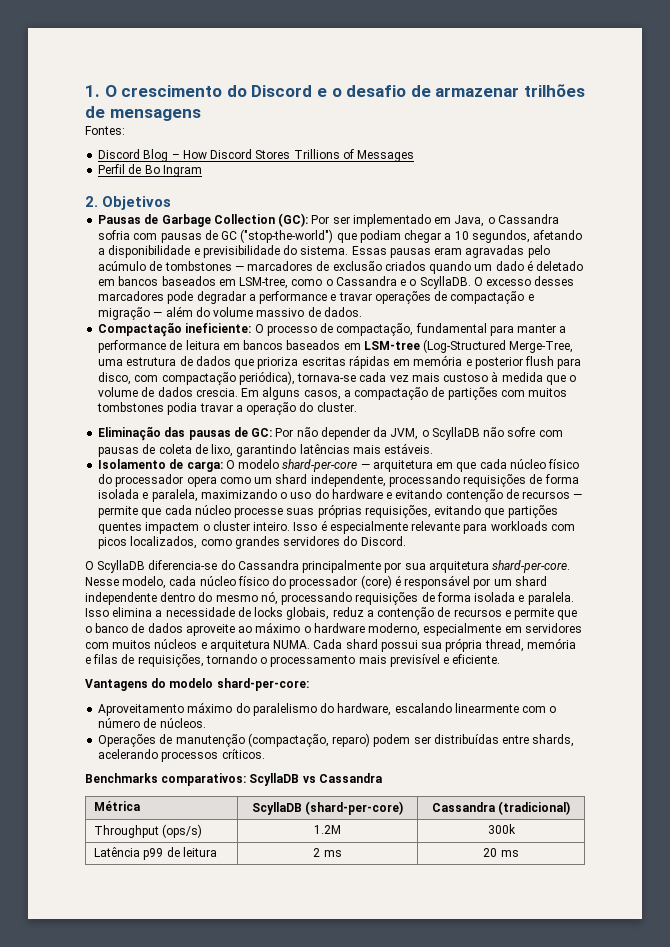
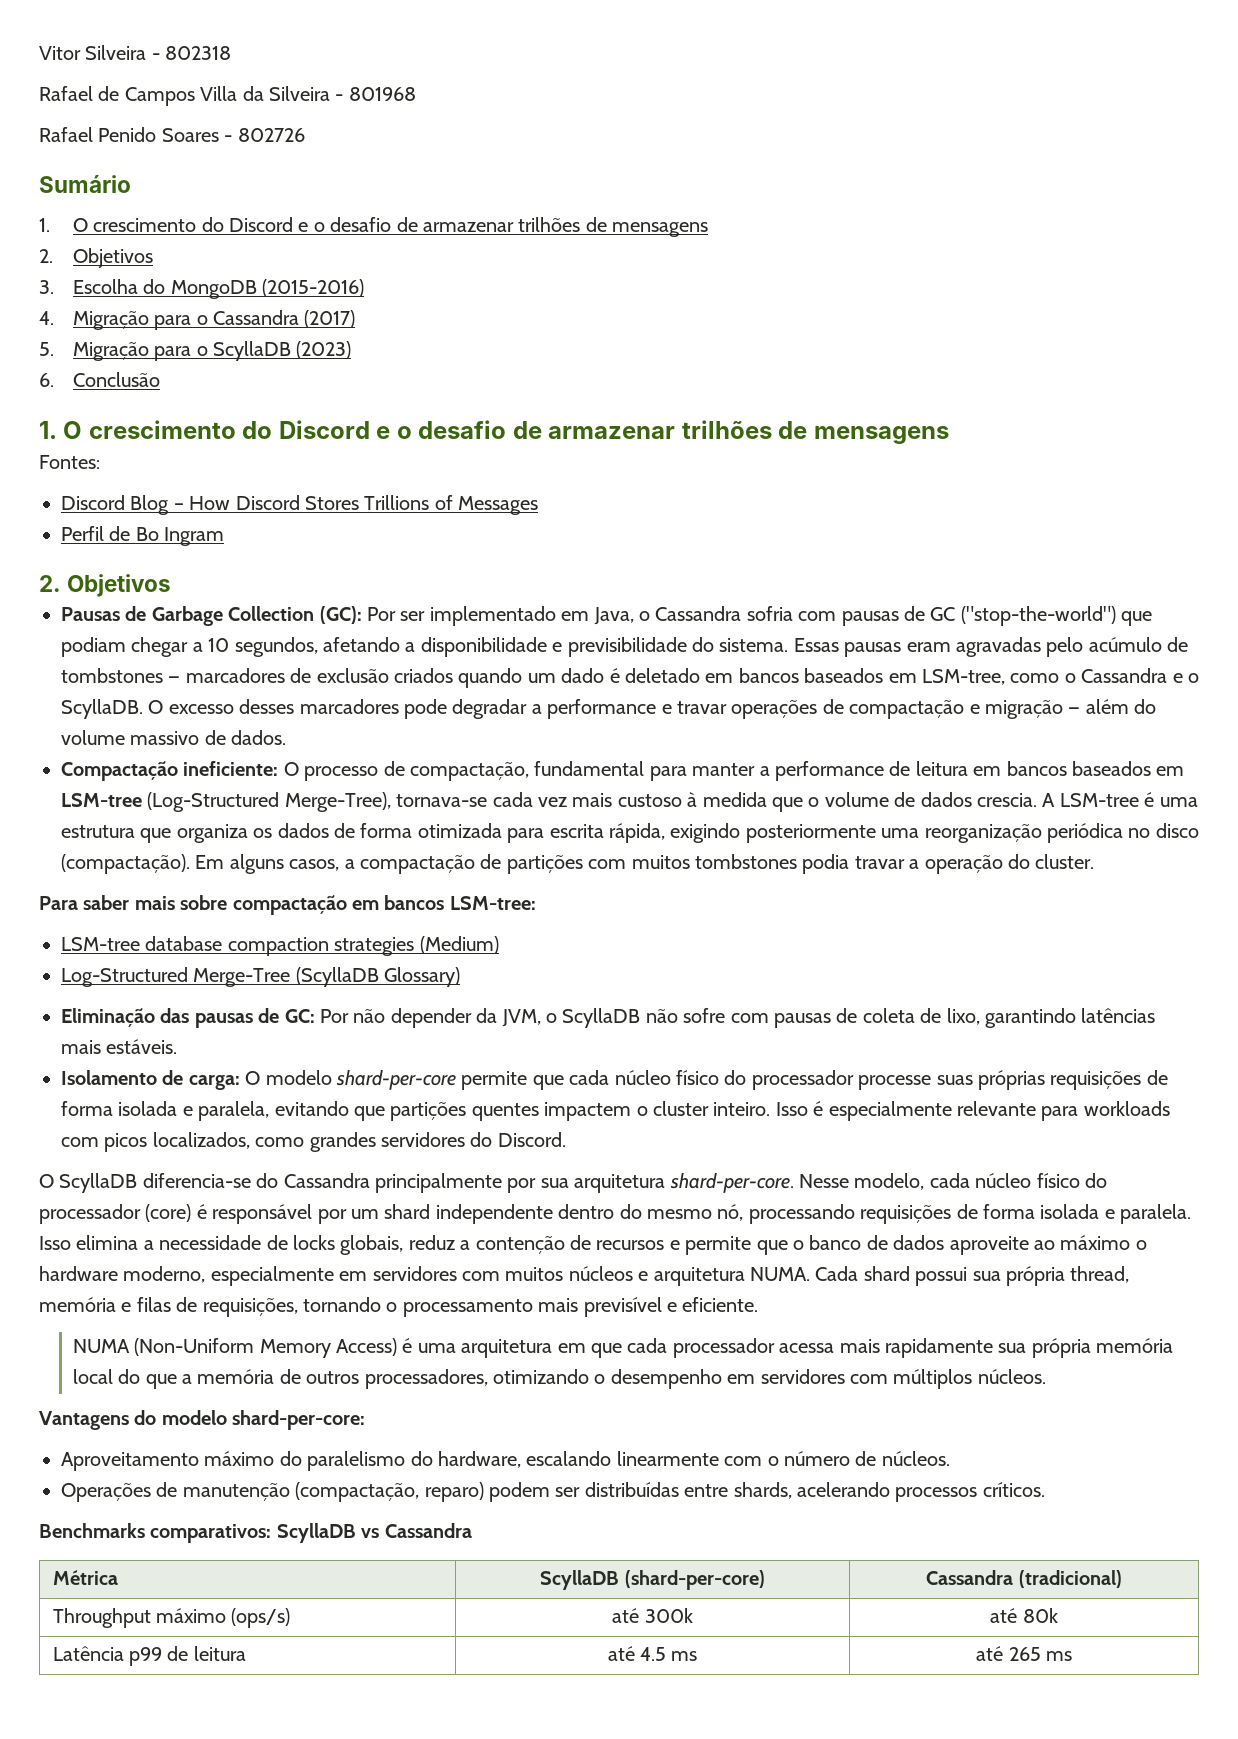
+ Vitor Silveira - 802318
+ Rafael de Campos Villa da Silveira - 801968
+ Rafael Penido Soares - 802726
+ Sumário
+ 1. O crescimento do Discord e o desafio de armazenar trilhões de mensagens
+ 2. Objetivos
+ 3. Escolha do MongoDB (2015-2016)
+ 4. Migração para o Cassandra (2017)
+ 5. Migração para o ScyllaDB (2023)
+ 6. Conclusão
- Compactação ineficiente: O processo de compactação, fundamental para manter a performance de leitura em bancos baseados em LSM-tree (Log-Structured Merge-Tree, uma estrutura de dados que prioriza escritas rápidas em memória e posterior flush para disco, com compactação periódica), tornava-se cada vez mais custoso à medida que o volume de dados crescia.
+ Compactação ineficiente: O processo de compactação, fundamental para manter a performance de leitura em bancos baseados em LSM-tree (Log-Structured Merge-Tree), tornava-se cada vez mais custoso à medida que o volume de dados crescia.
+ A LSM-tree é uma estrutura que organiza os dados de forma otimizada para escrita rápida, exigindo posteriormente uma reorganização periódica no disco (compactação).
+ Para saber mais sobre compactação em bancos LSM-tree:
+ LSM-tree database compaction strategies (Medium)
+ Log-Structured Merge-Tree (ScyllaDB Glossary)
- Isolamento de carga: O modelo shard-per-core — arquitetura em que cada núcleo físico do processador opera como um shard independente, processando requisições de forma isolada e paralela, maximizando o uso do hardware e evitando contenção de recursos — permite que cada núcleo processe suas próprias requisições, evitando que partições quentes impactem o cluster inteiro.
+ Isolamento de carga: O modelo shard-per-core permite que cada núcleo físico do processador processe suas próprias requisições de forma isolada e paralela, evitando que partições quentes impactem o cluster inteiro.
+ NUMA (Non-Uniform Memory Access) é uma arquitetura em que cada processador acessa mais rapidamente sua própria memória local do que a memória de outros processadores, otimizando o desempenho em servidores com múltiplos núcleos.
- Throughput (ops/s) | 1.2M | 300k
+ Throughput máximo (ops/s) | até 300k | até 80k
- Latência p99 de leitura | 2 ms | 20 ms
+ Latência p99 de leitura | até 4.5 ms | até 265 ms

